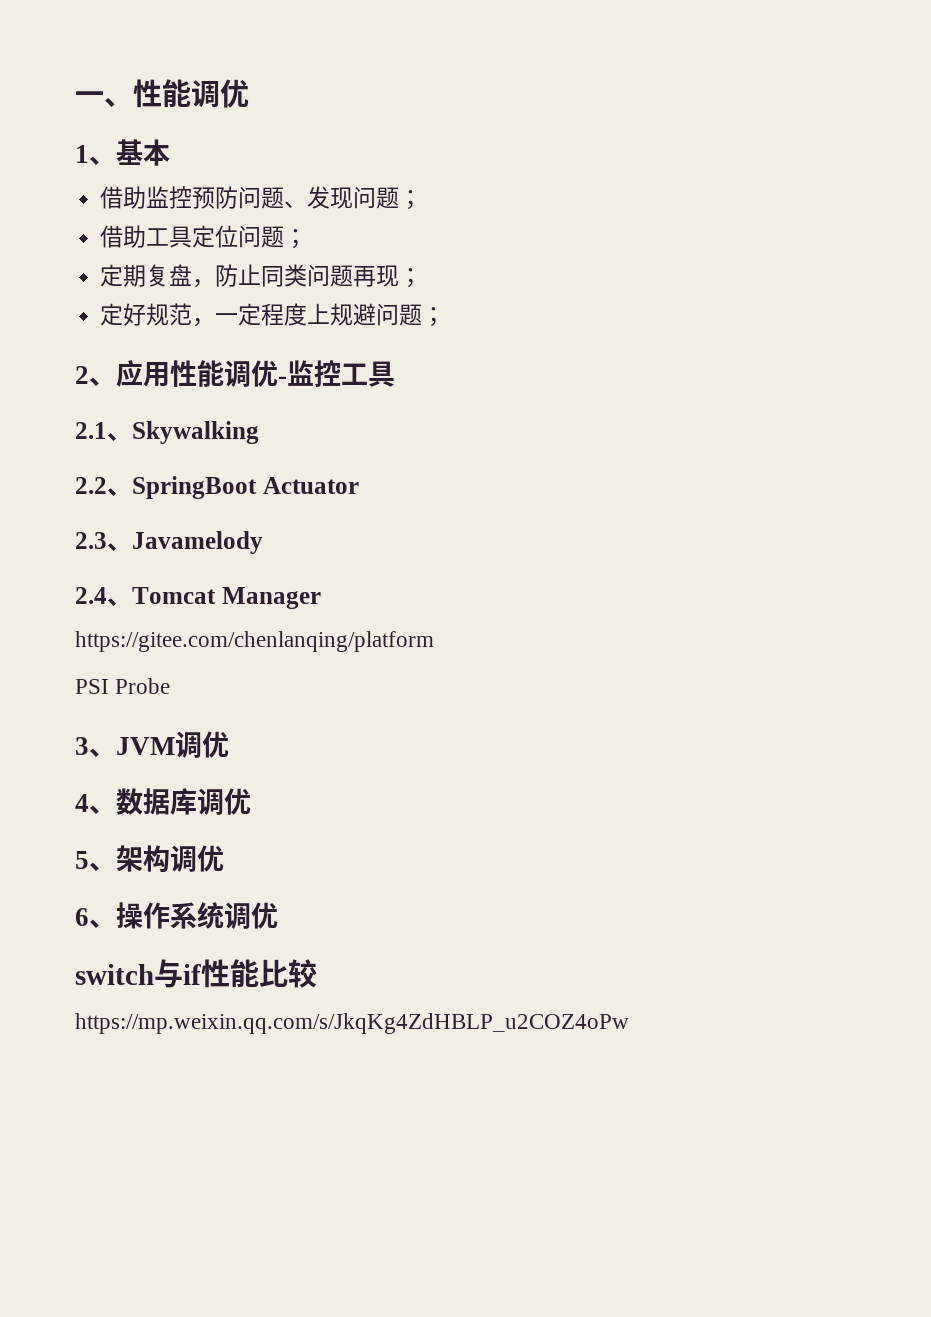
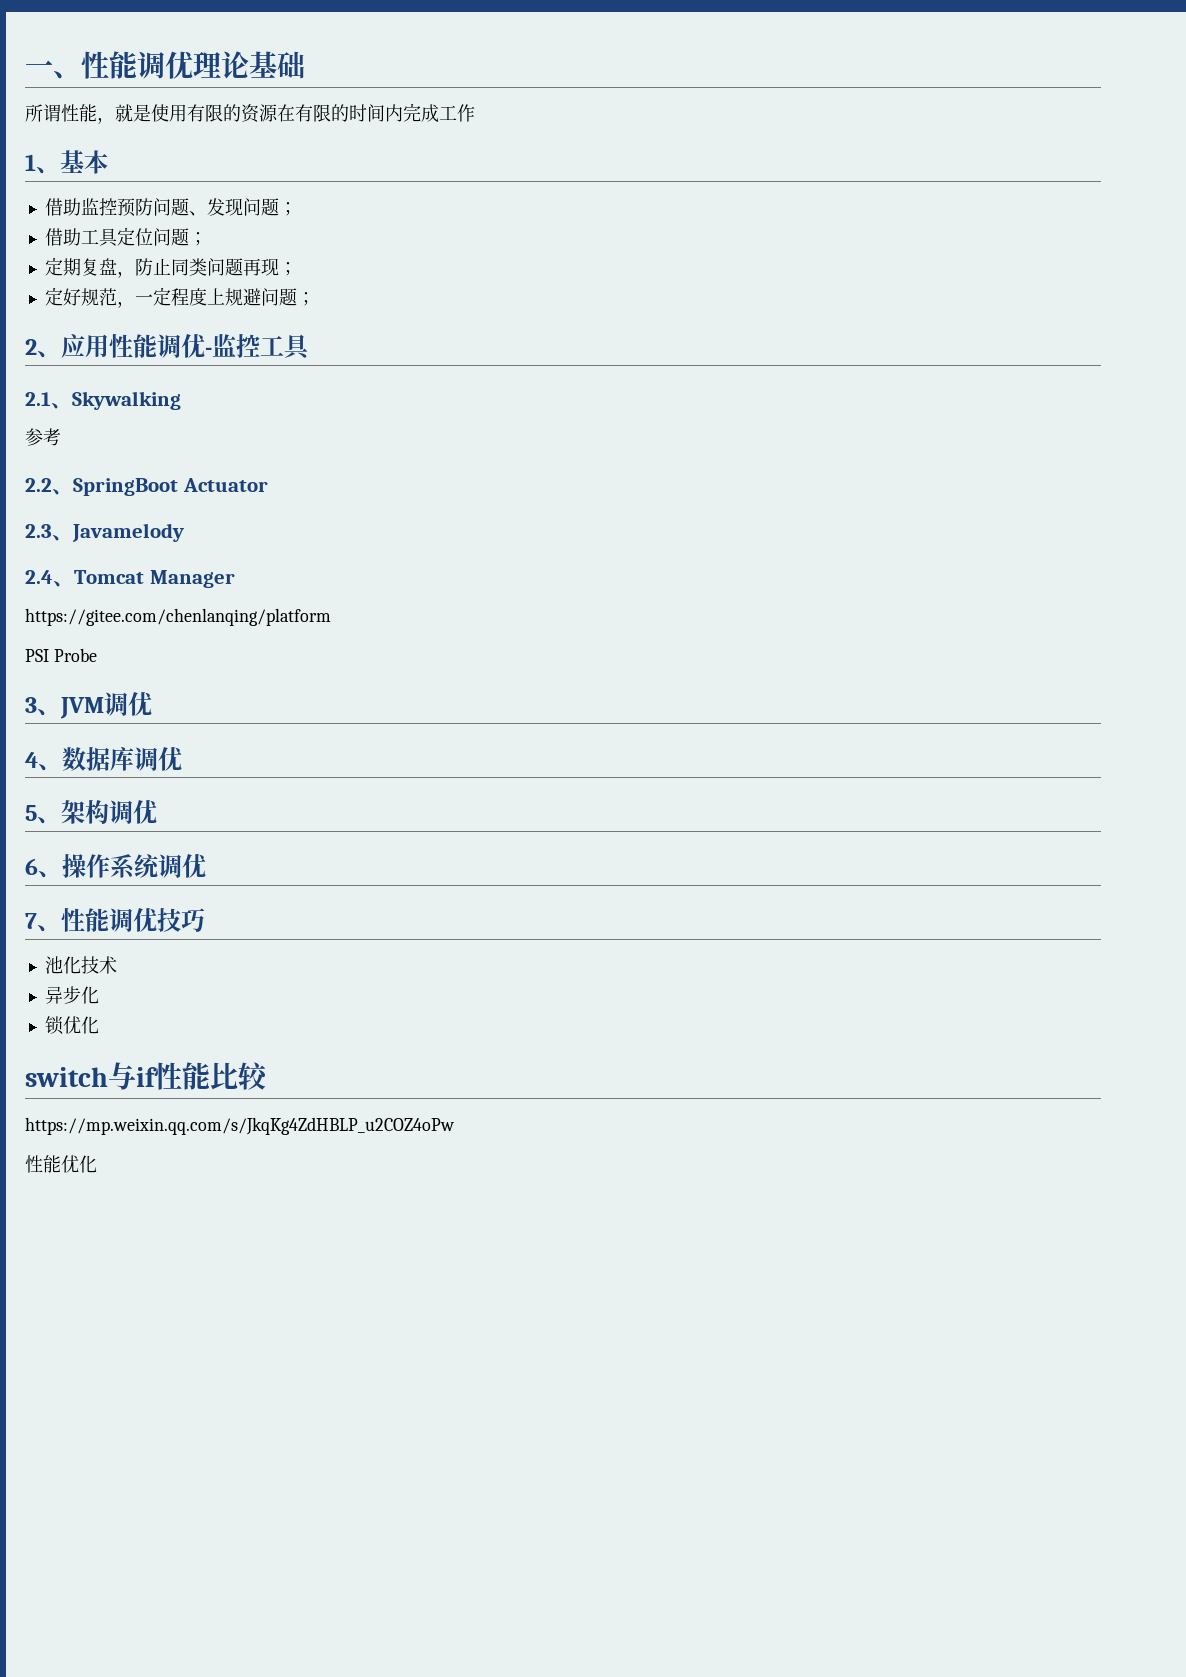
- 一、性能调优
+ 一、性能调优理论基础
+ 所谓性能，就是使用有限的资源在有限的时间内完成工作
+ 参考
+ 7、性能调优技巧
+ 池化技术
+ 异步化
+ 锁优化
+ 性能优化

